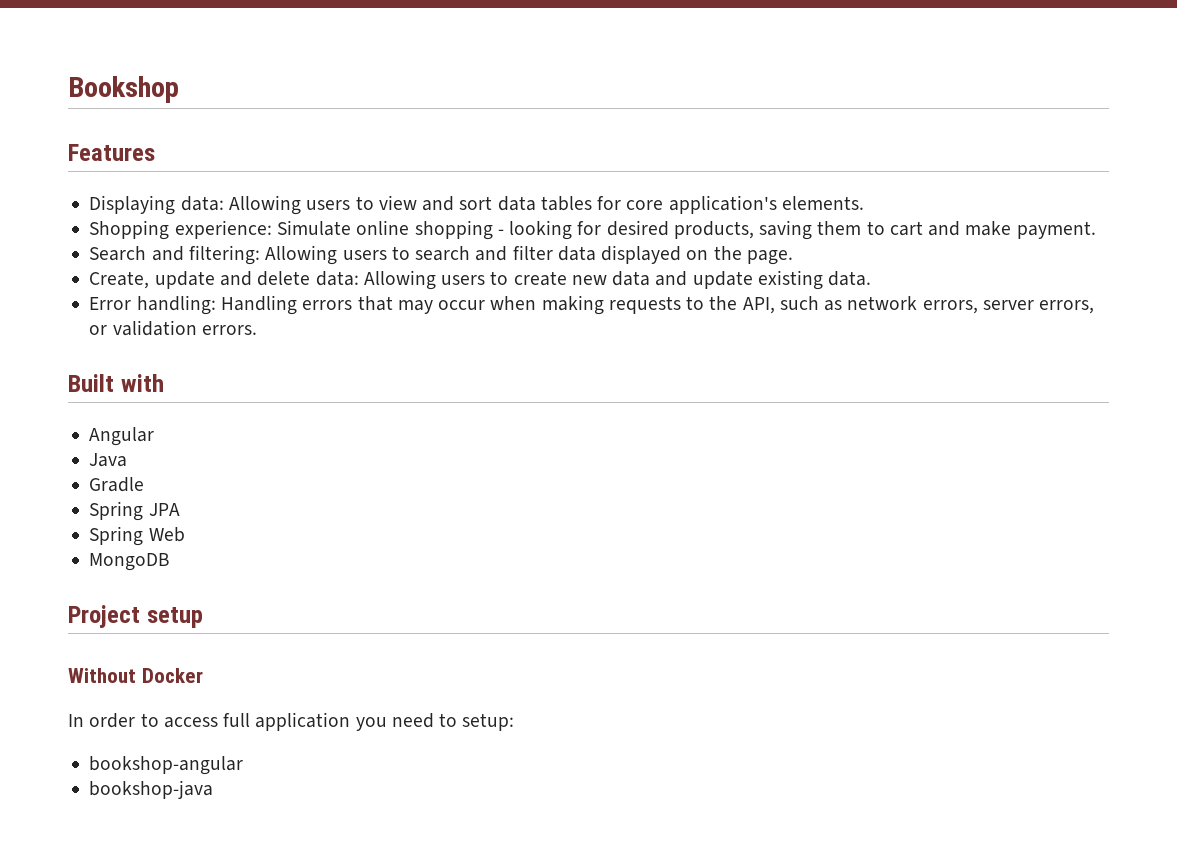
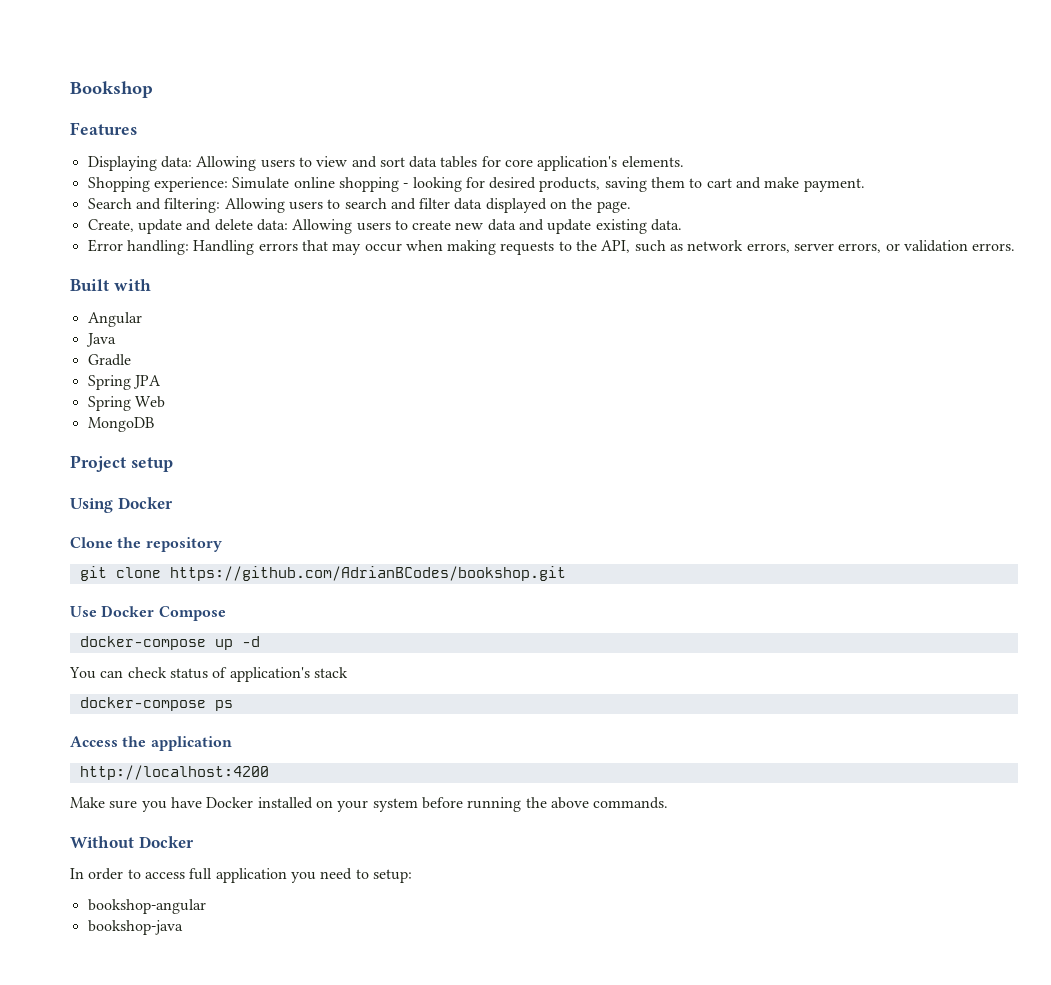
+ Using Docker
+ Clone the repository
+ git clone https://github.com/AdrianBCodes/bookshop.git
+ Use Docker Compose
+ docker-compose up -d
+ You can check status of application's stack
+ docker-compose ps
+ Access the application
+ http://localhost:4200
+ Make sure you have Docker installed on your system before running the above commands.

